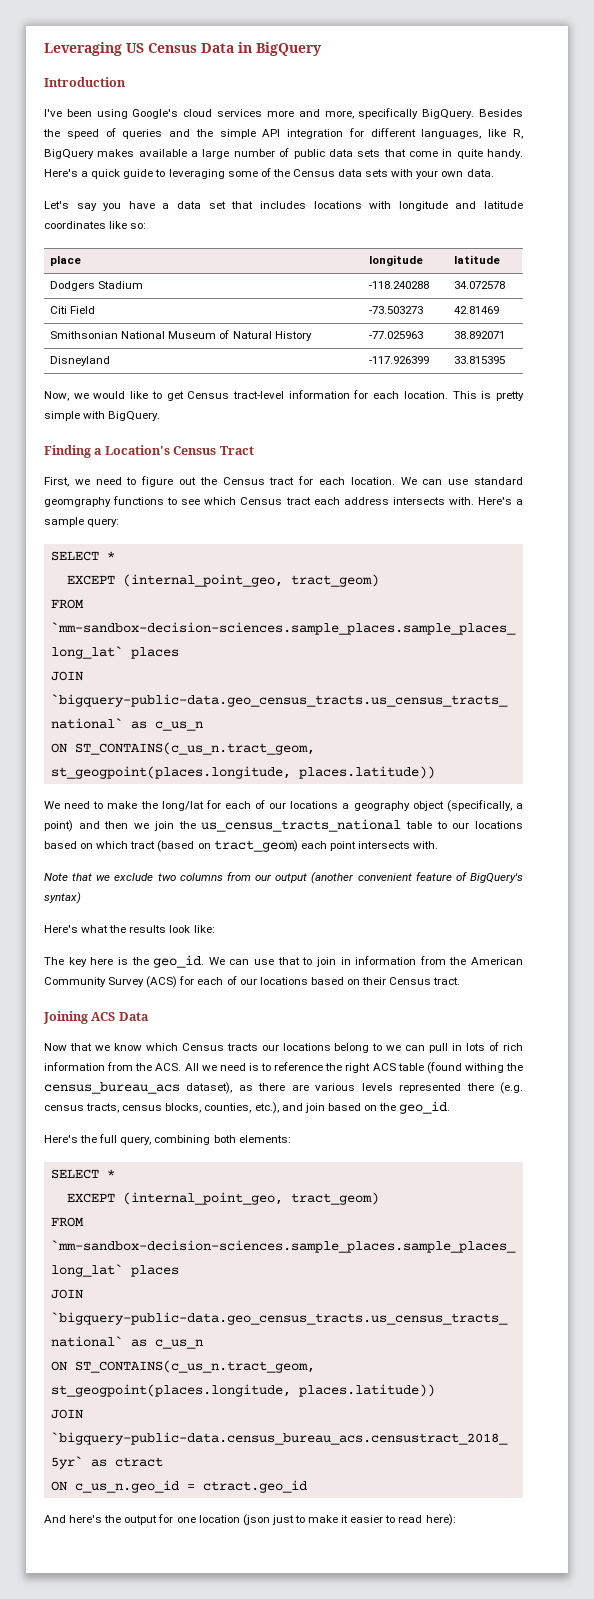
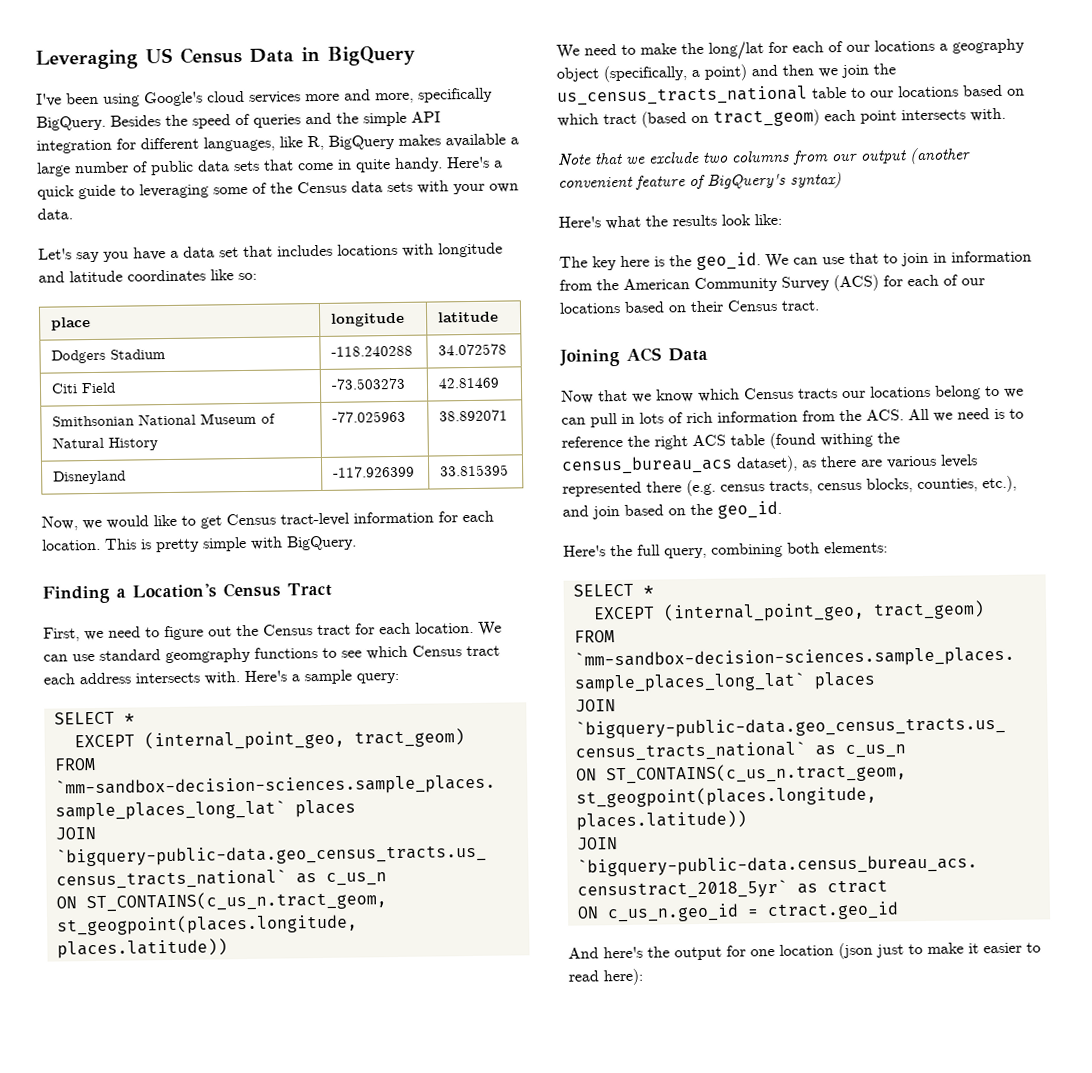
- Introduction

